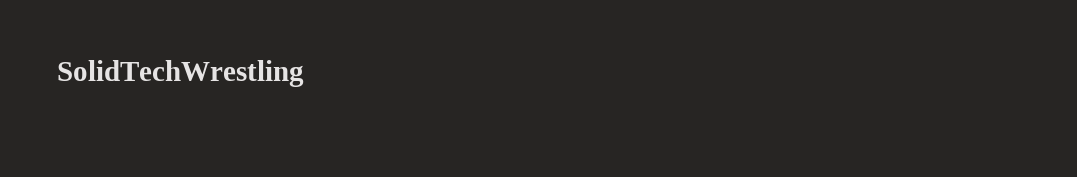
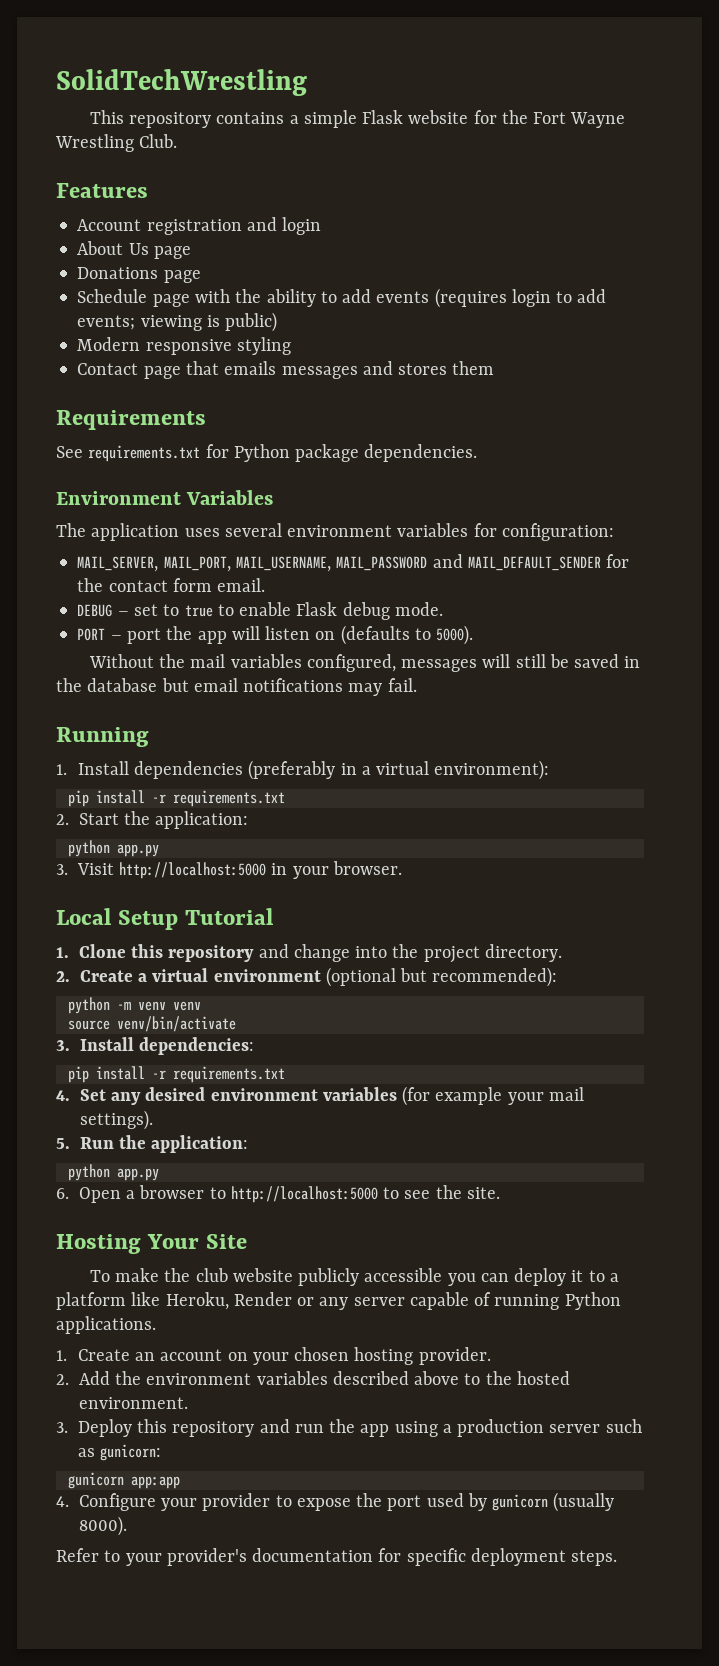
+ This repository contains a simple Flask website for the Fort Wayne Wrestling Club.
+ Features
+ Account registration and login
+ About Us page
+ Donations page
+ Schedule page with the ability to add events (requires login to add events; viewing is public)
+ Modern responsive styling
+ Contact page that emails messages and stores them
+ Requirements
+ See requirements.txt for Python package dependencies.
+ Environment Variables
+ The application uses several environment variables for configuration:
+ MAIL_SERVER, MAIL_PORT, MAIL_USERNAME, MAIL_PASSWORD and MAIL_DEFAULT_SENDER for the contact form email.
+ DEBUG – set to true to enable Flask debug mode.
+ PORT – port the app will listen on (defaults to 5000).
+ Without the mail variables configured, messages will still be saved in the database but email notifications may fail.
+ Running
+ 1. Install dependencies (preferably in a virtual environment):
+ pip install -r requirements.txt
+ 2. Start the application:
+ python app.py
+ 3. Visit http://localhost:5000 in your browser.
+ Local Setup Tutorial
+ 1. Clone this repository and change into the project directory.
+ 2. Create a virtual environment (optional but recommended):
+ python -m venv venv
+ source venv/bin/activate
+ 3. Install dependencies:
+ pip install -r requirements.txt
+ 4. Set any desired environment variables (for example your mail settings).
+ 5. Run the application:
+ python app.py
+ 6. Open a browser to http://localhost:5000 to see the site.
+ Hosting Your Site
+ To make the club website publicly accessible you can deploy it to a platform like Heroku, Render or any server capable of running Python applications.
+ 1. Create an account on your chosen hosting provider.
+ 2. Add the environment variables described above to the hosted environment.
+ 3. Deploy this repository and run the app using a production server such as gunicorn:
+ gunicorn app:app
+ 4. Configure your provider to expose the port used by gunicorn (usually 8000).
+ Refer to your provider's documentation for specific deployment steps.

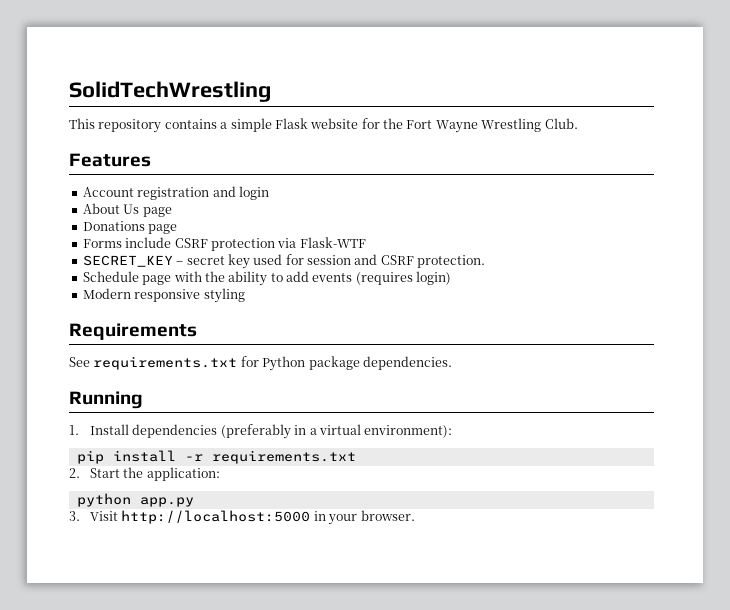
+ Forms include CSRF protection via Flask-WTF
+ SECRET_KEY – secret key used for session and CSRF protection.
- Schedule page with the ability to add events (requires login to add events; viewing is public)
+ Schedule page with the ability to add events (requires login)
  Modern responsive styling
- Contact page that emails messages and stores them
- Environment Variables
- The application uses several environment variables for configuration:
- MAIL_SERVER, MAIL_PORT, MAIL_USERNAME, MAIL_PASSWORD and MAIL_DEFAULT_SENDER for the contact form email.
- DEBUG – set to true to enable Flask debug mode.
- PORT – port the app will listen on (defaults to 5000).
- Without the mail variables configured, messages will still be saved in the database but email notifications may fail.
- Local Setup Tutorial
- 1. Clone this repository and change into the project directory.
- 2. Create a virtual environment (optional but recommended):
- python -m venv venv
- source venv/bin/activate
- 3. Install dependencies:
- pip install -r requirements.txt
- 4. Set any desired environment variables (for example your mail settings).
- 5. Run the application:
- python app.py
- 6. Open a browser to http://localhost:5000 to see the site.
- Hosting Your Site
- To make the club website publicly accessible you can deploy it to a platform like Heroku, Render or any server capable of running Python applications.
- 1. Create an account on your chosen hosting provider.
- 2. Add the environment variables described above to the hosted environment.
- 3. Deploy this repository and run the app using a production server such as gunicorn:
- gunicorn app:app
- 4. Configure your provider to expose the port used by gunicorn (usually 8000).
- Refer to your provider's documentation for specific deployment steps.

